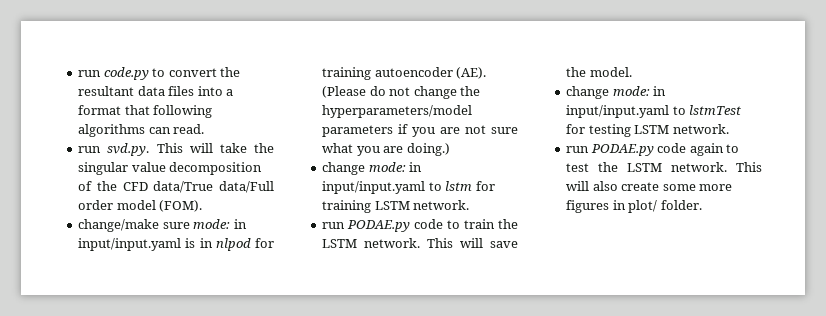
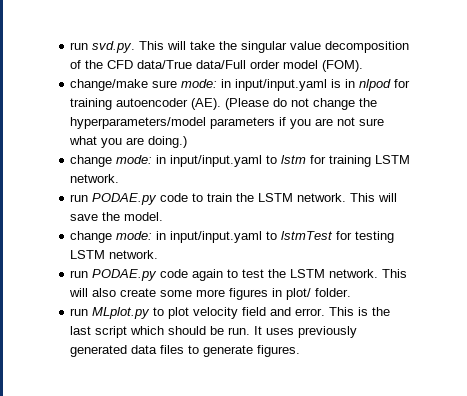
- run code.py to convert the resultant data files into a format that following algorithms can read.
+ run MLplot.py to plot velocity field and error. This is the last script which should be run. It uses previously generated data files to generate figures.

